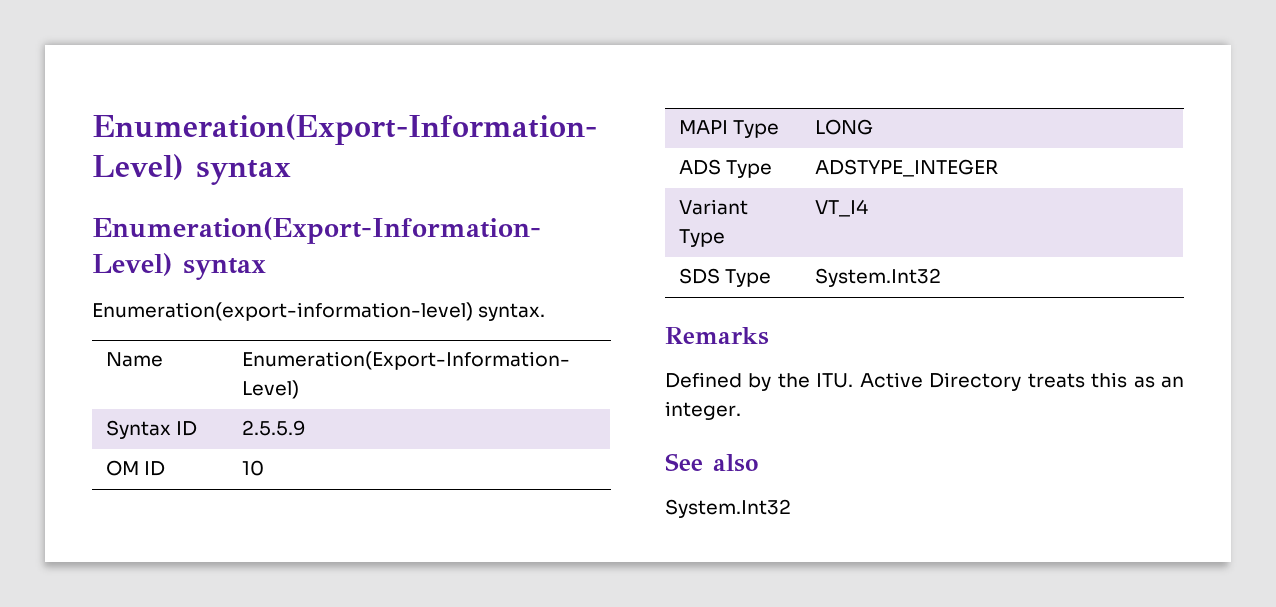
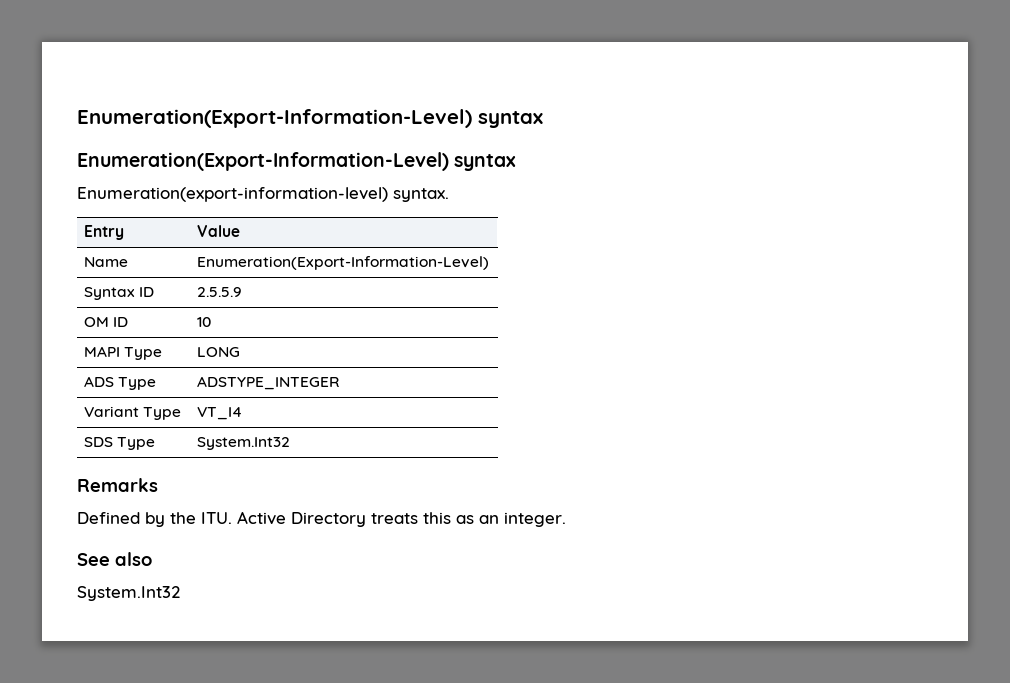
+ Entry | Value

